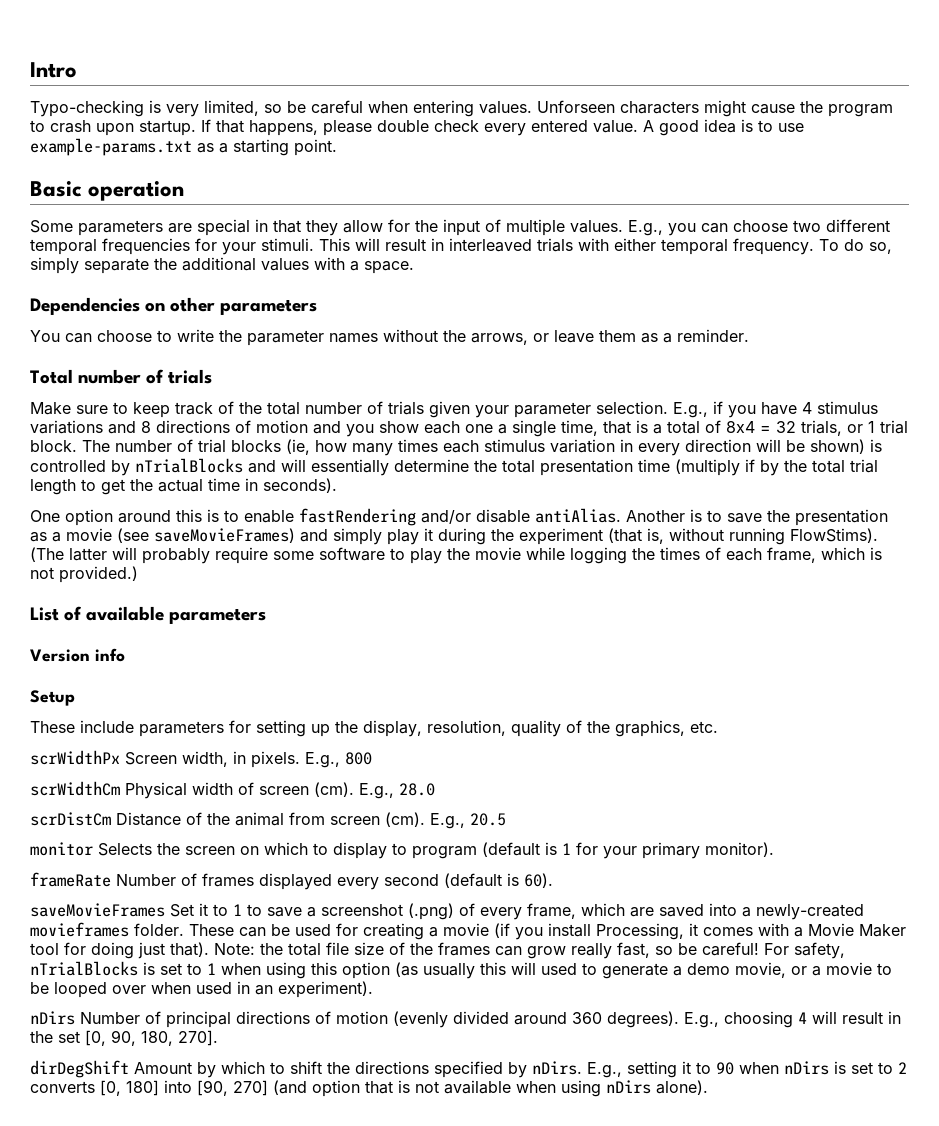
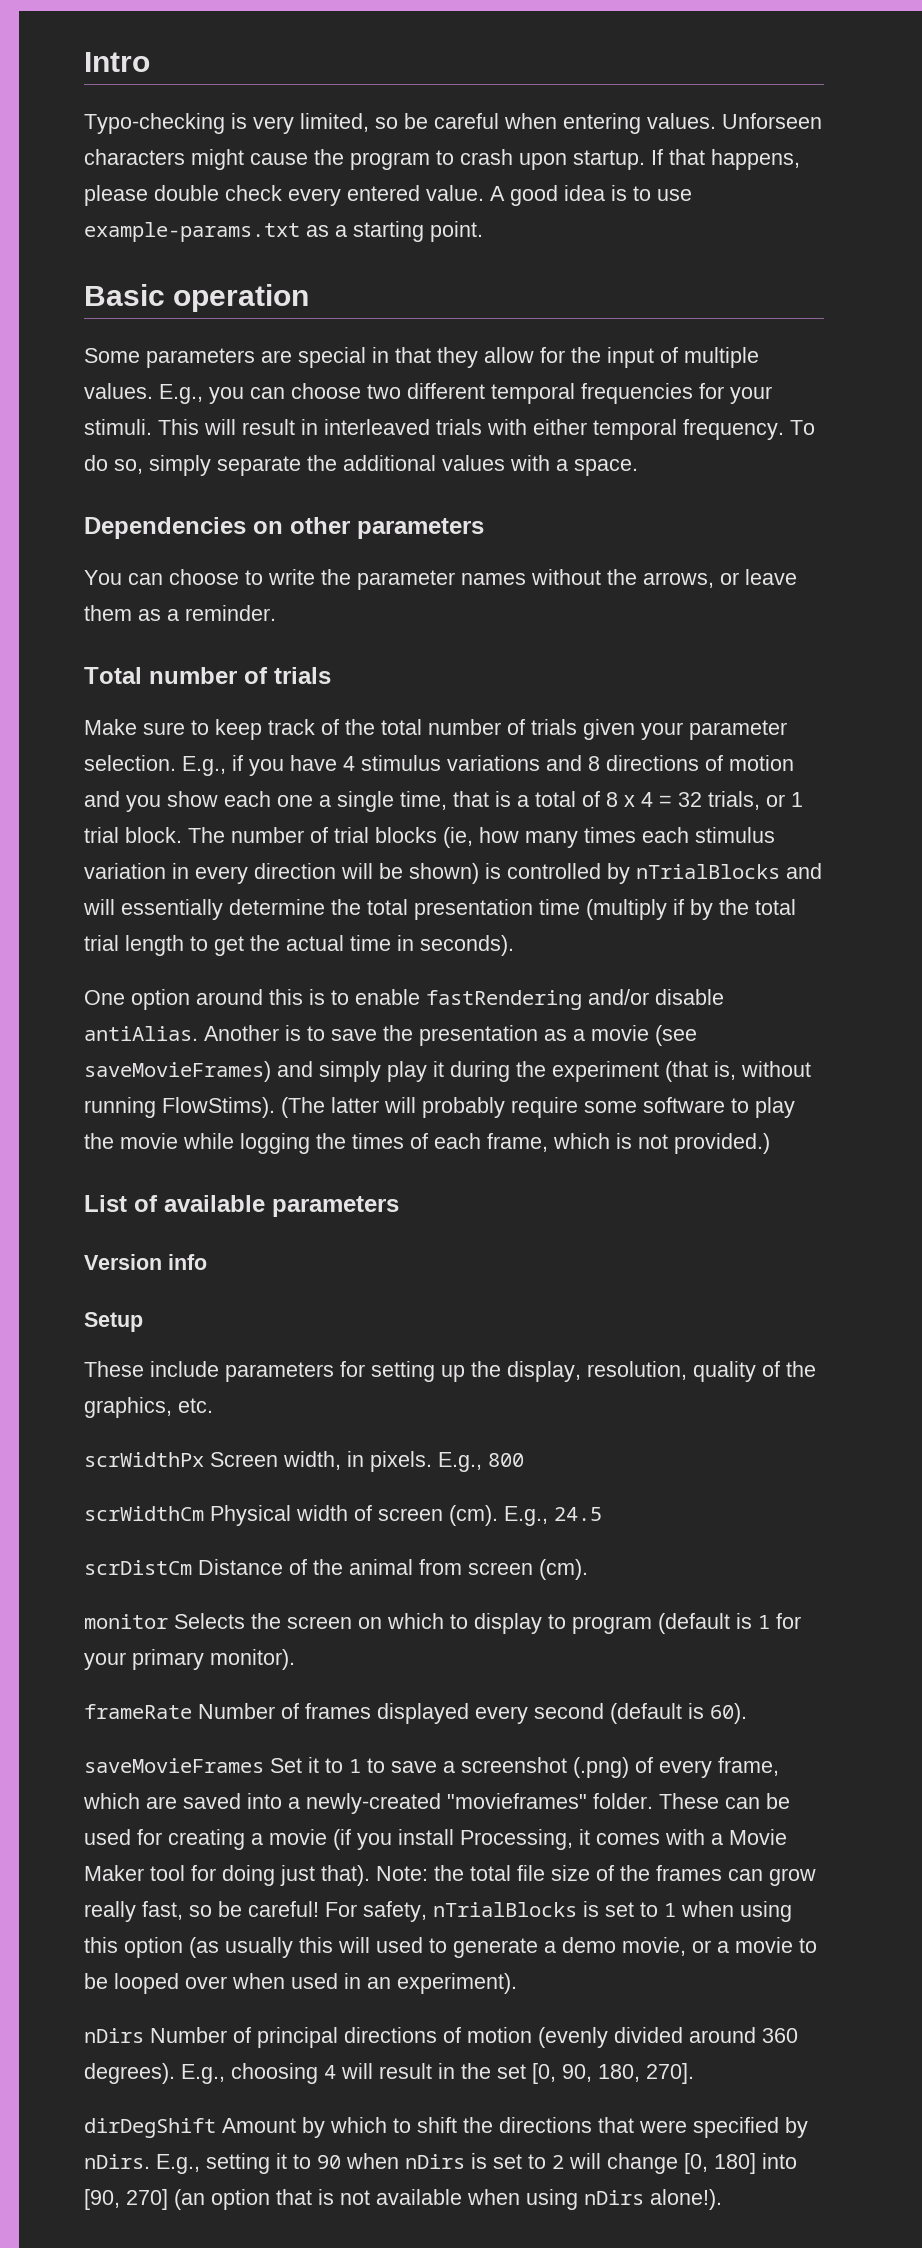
- E.g., if you have 4 stimulus variations and 8 directions of motion and you show each one a single time, that is a total of 8x4 = 32 trials, or 1 trial block.
+ E.g., if you have 4 stimulus variations and 8 directions of motion and you show each one a single time, that is a total of 8 x 4 = 32 trials, or 1 trial block.
- E.g., 28.0
+ E.g., 24.5
- E.g., 20.5
- saveMovieFrames Set it to 1 to save a screenshot (.png) of every frame, which are saved into a newly-created movieframes folder.
+ saveMovieFrames Set it to 1 to save a screenshot (.png) of every frame, which are saved into a newly-created "movieframes" folder.
- dirDegShift Amount by which to shift the directions specified by nDirs.
+ dirDegShift Amount by which to shift the directions that were specified by nDirs.
- E.g., setting it to 90 when nDirs is set to 2 converts [0, 180] into [90, 270] (and option that is not available when using nDirs alone).
+ E.g., setting it to 90 when nDirs is set to 2 will change [0, 180] into [90, 270] (an option that is not available when using nDirs alone!).

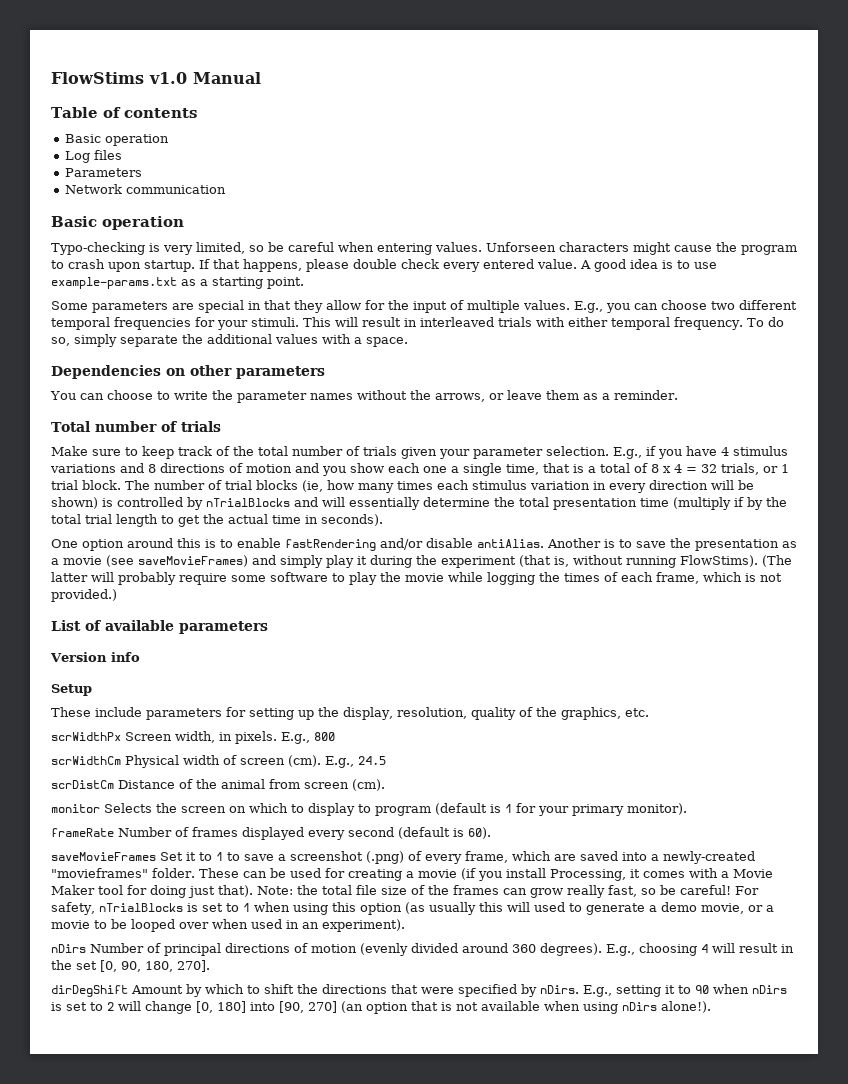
- Intro
+ FlowStims v1.0 Manual
+ Table of contents
+ Basic operation
+ Log files
+ Parameters
+ Network communication
+ Basic operation
- Basic operation

